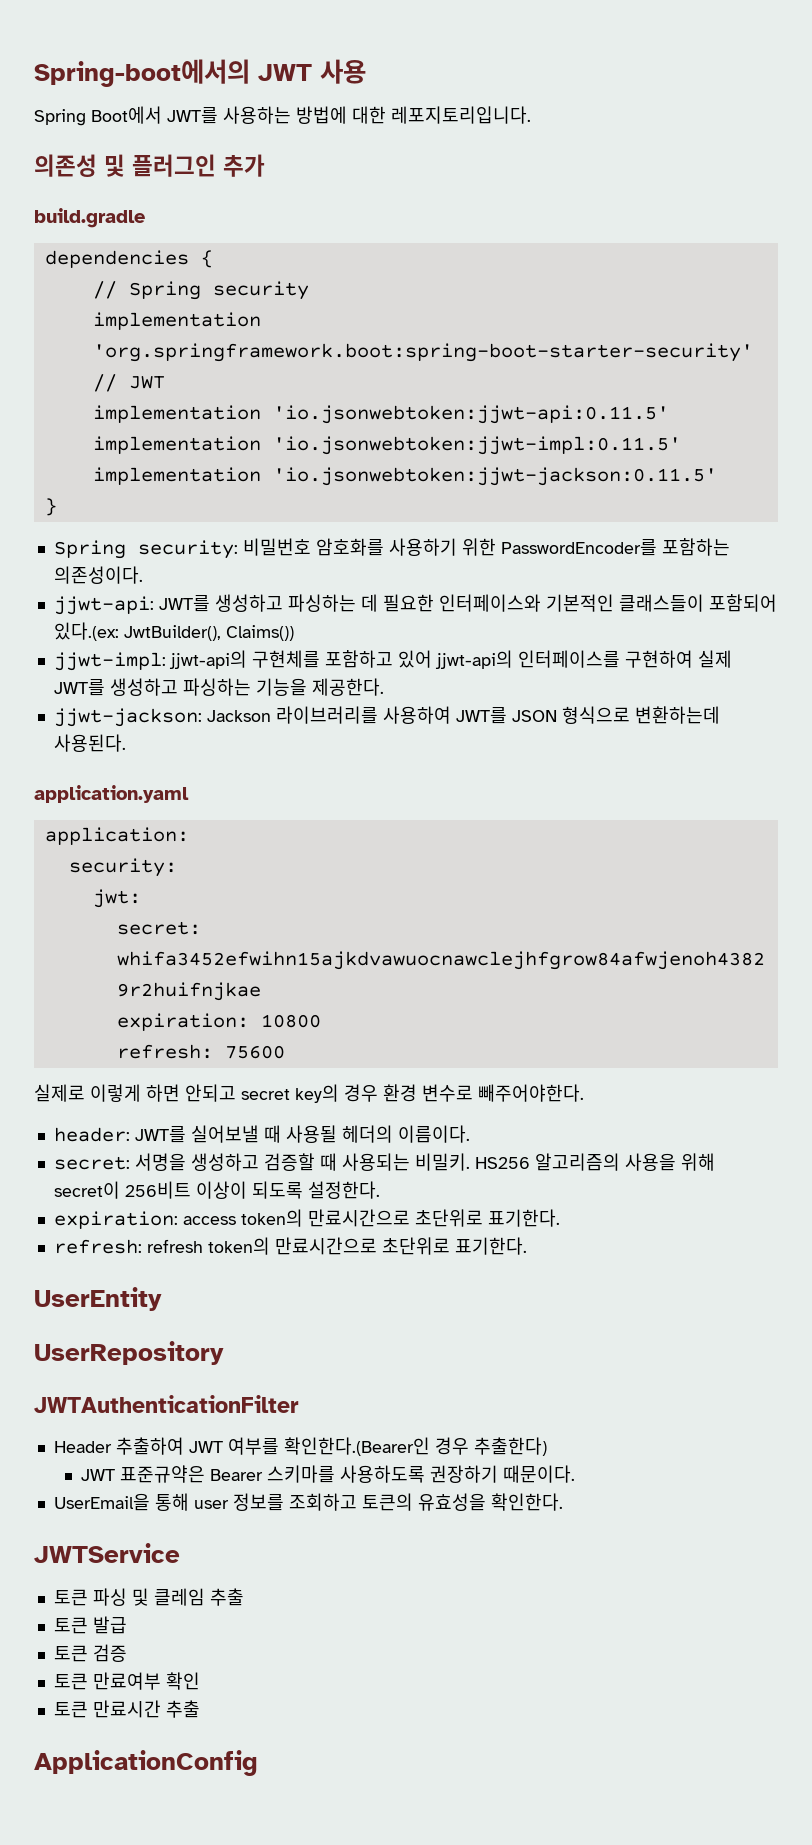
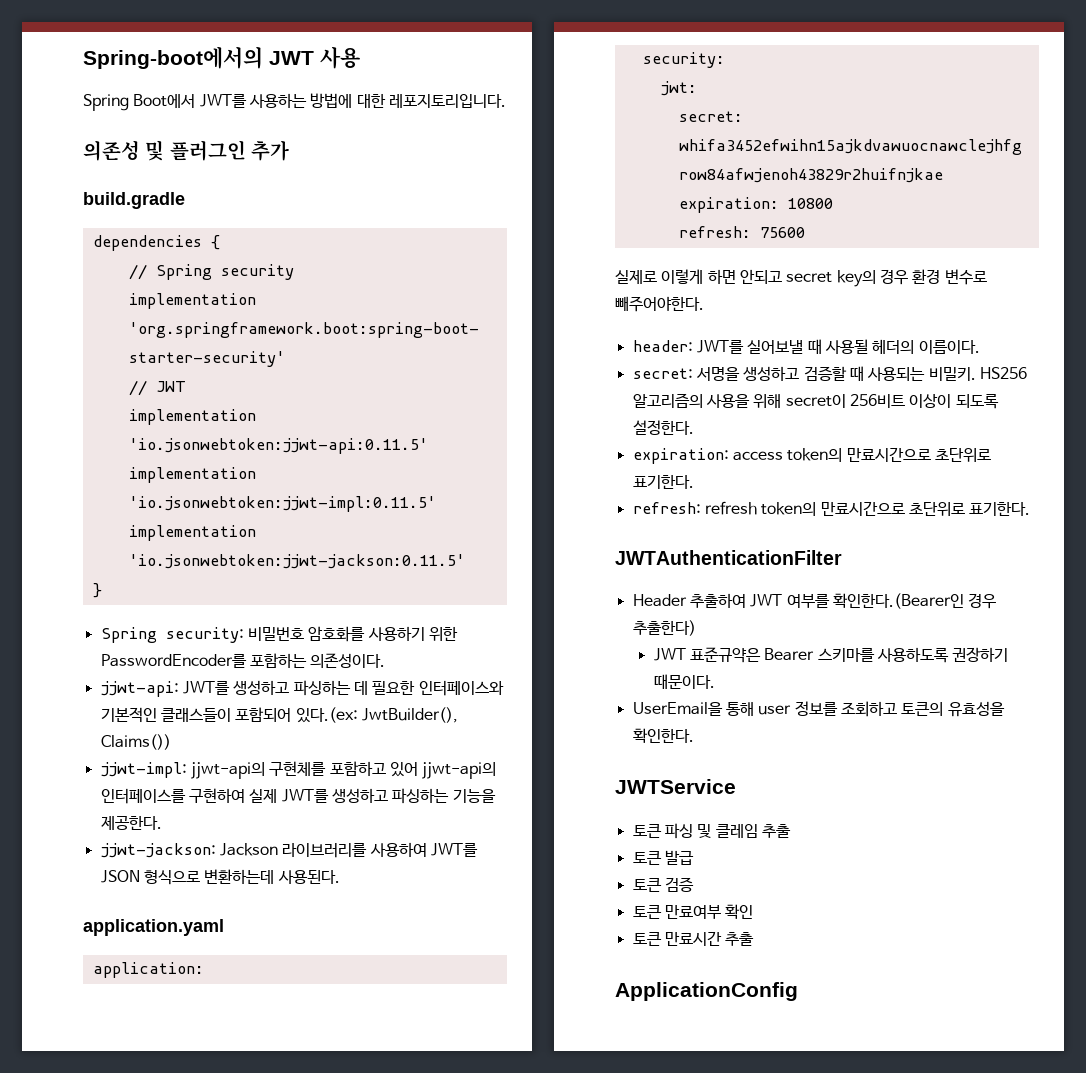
- UserEntity
- UserRepository

